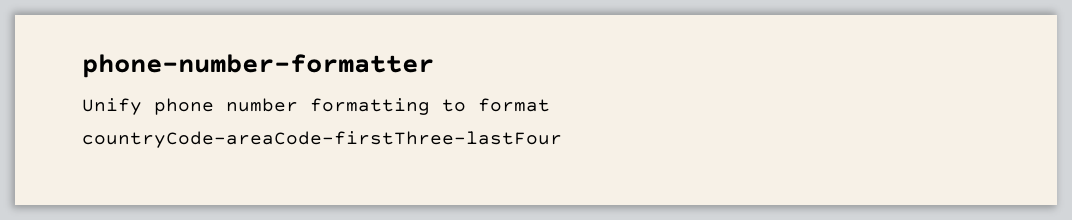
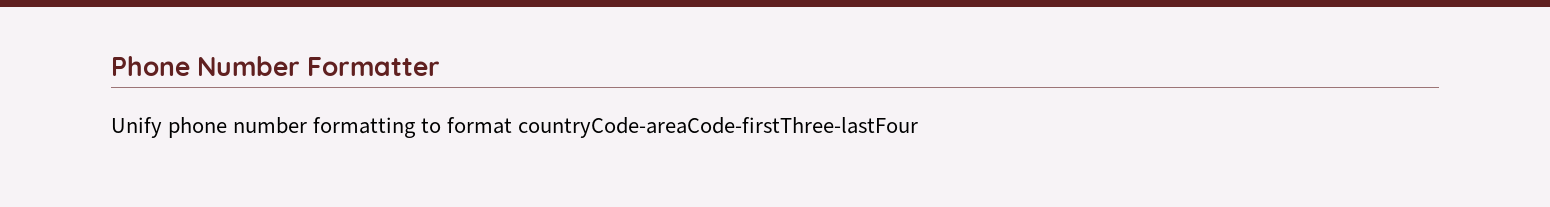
- phone-number-formatter
+ Phone Number Formatter

